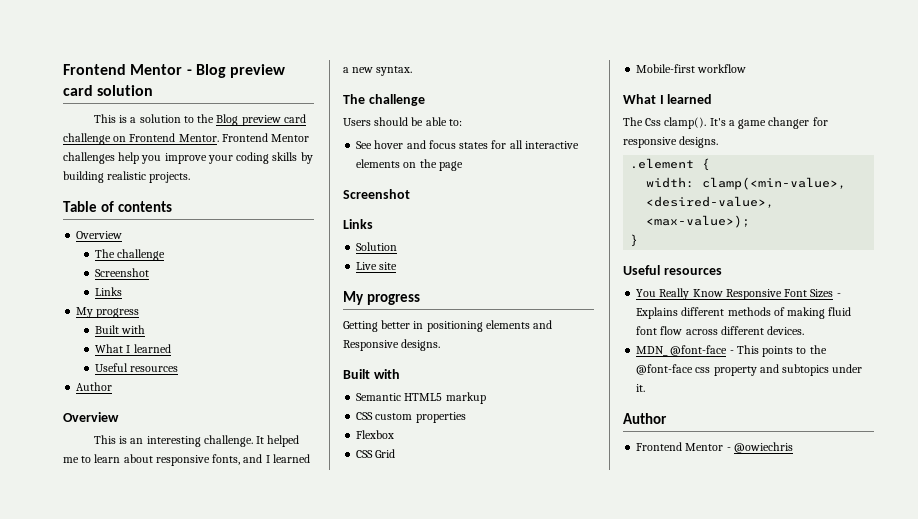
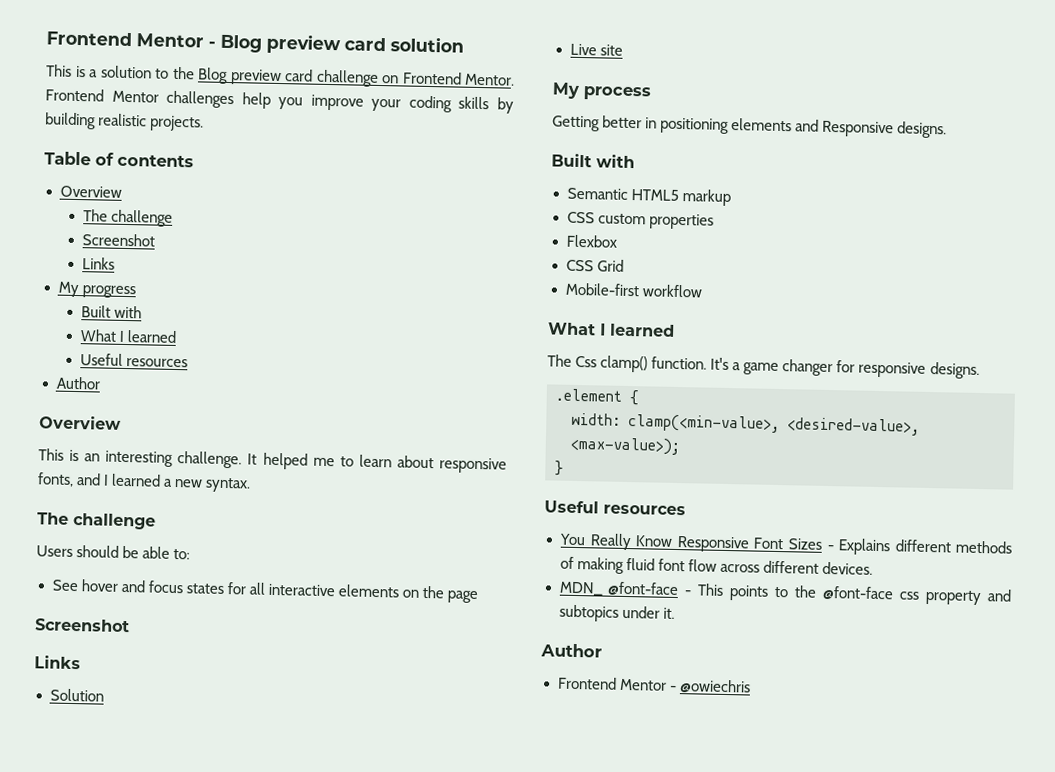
  Live site
- My progress
+ My process
- The Css clamp().
+ The Css clamp() function.

